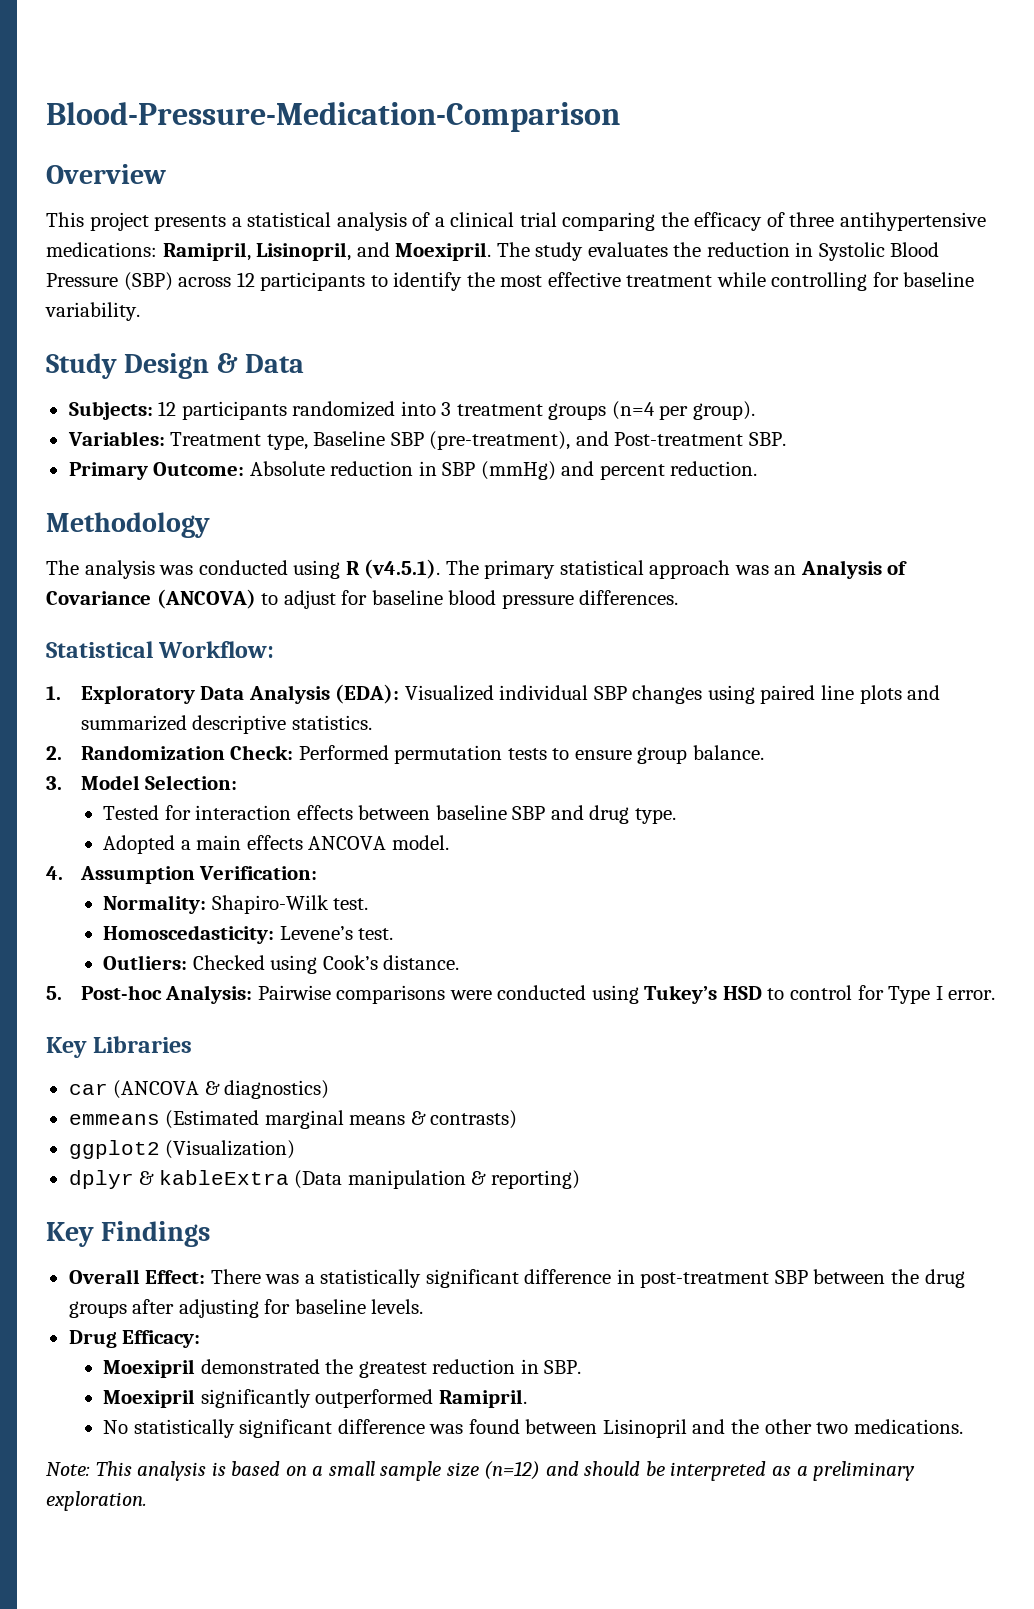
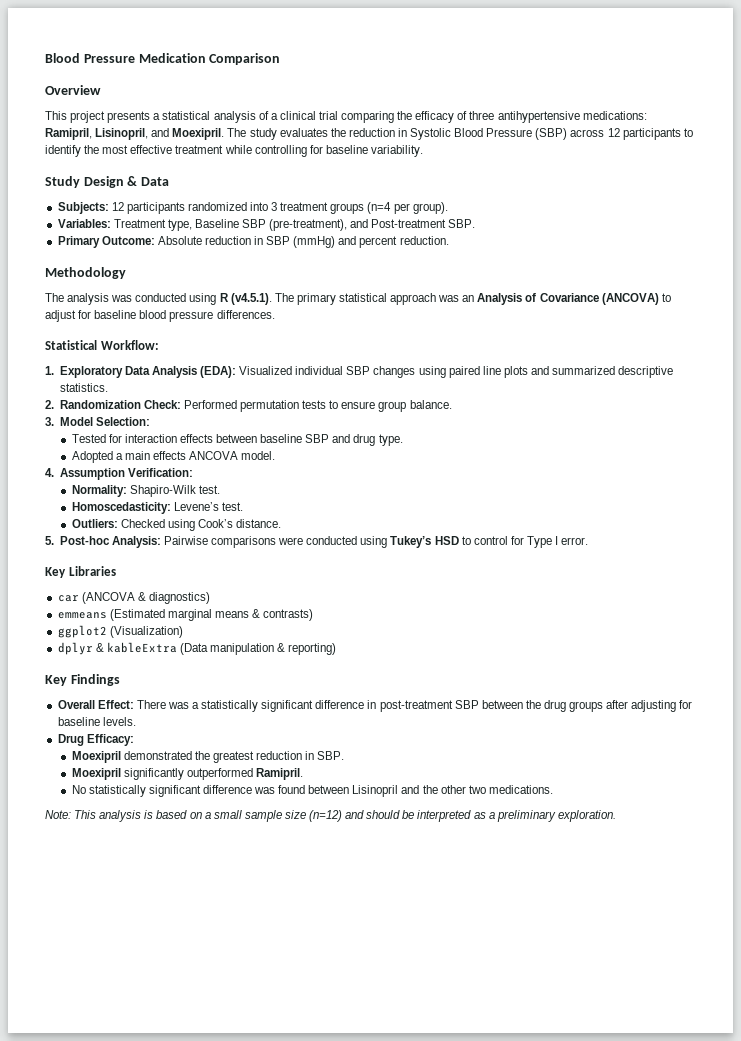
- Blood-Pressure-Medication-Comparison
+ Blood Pressure Medication Comparison

